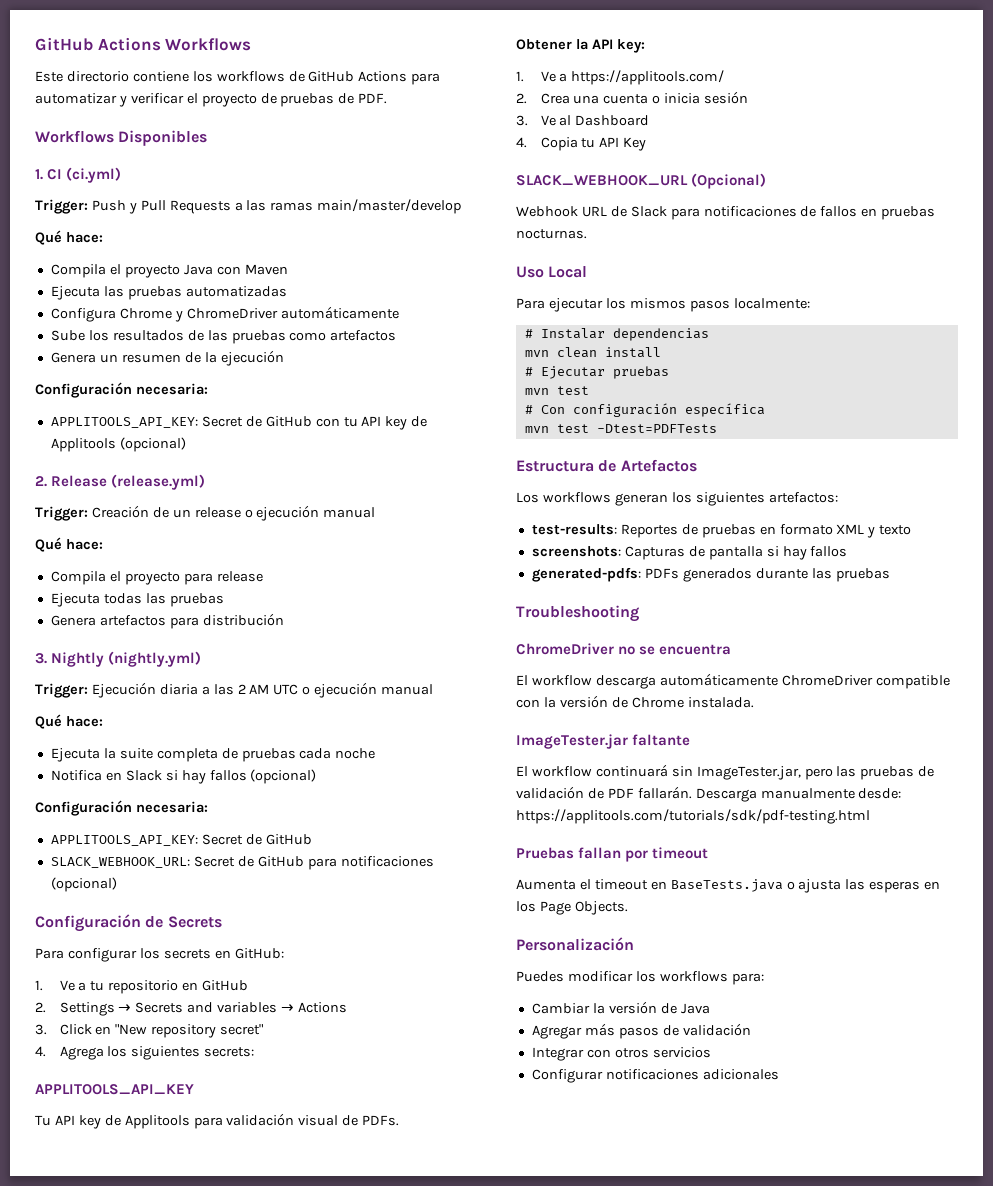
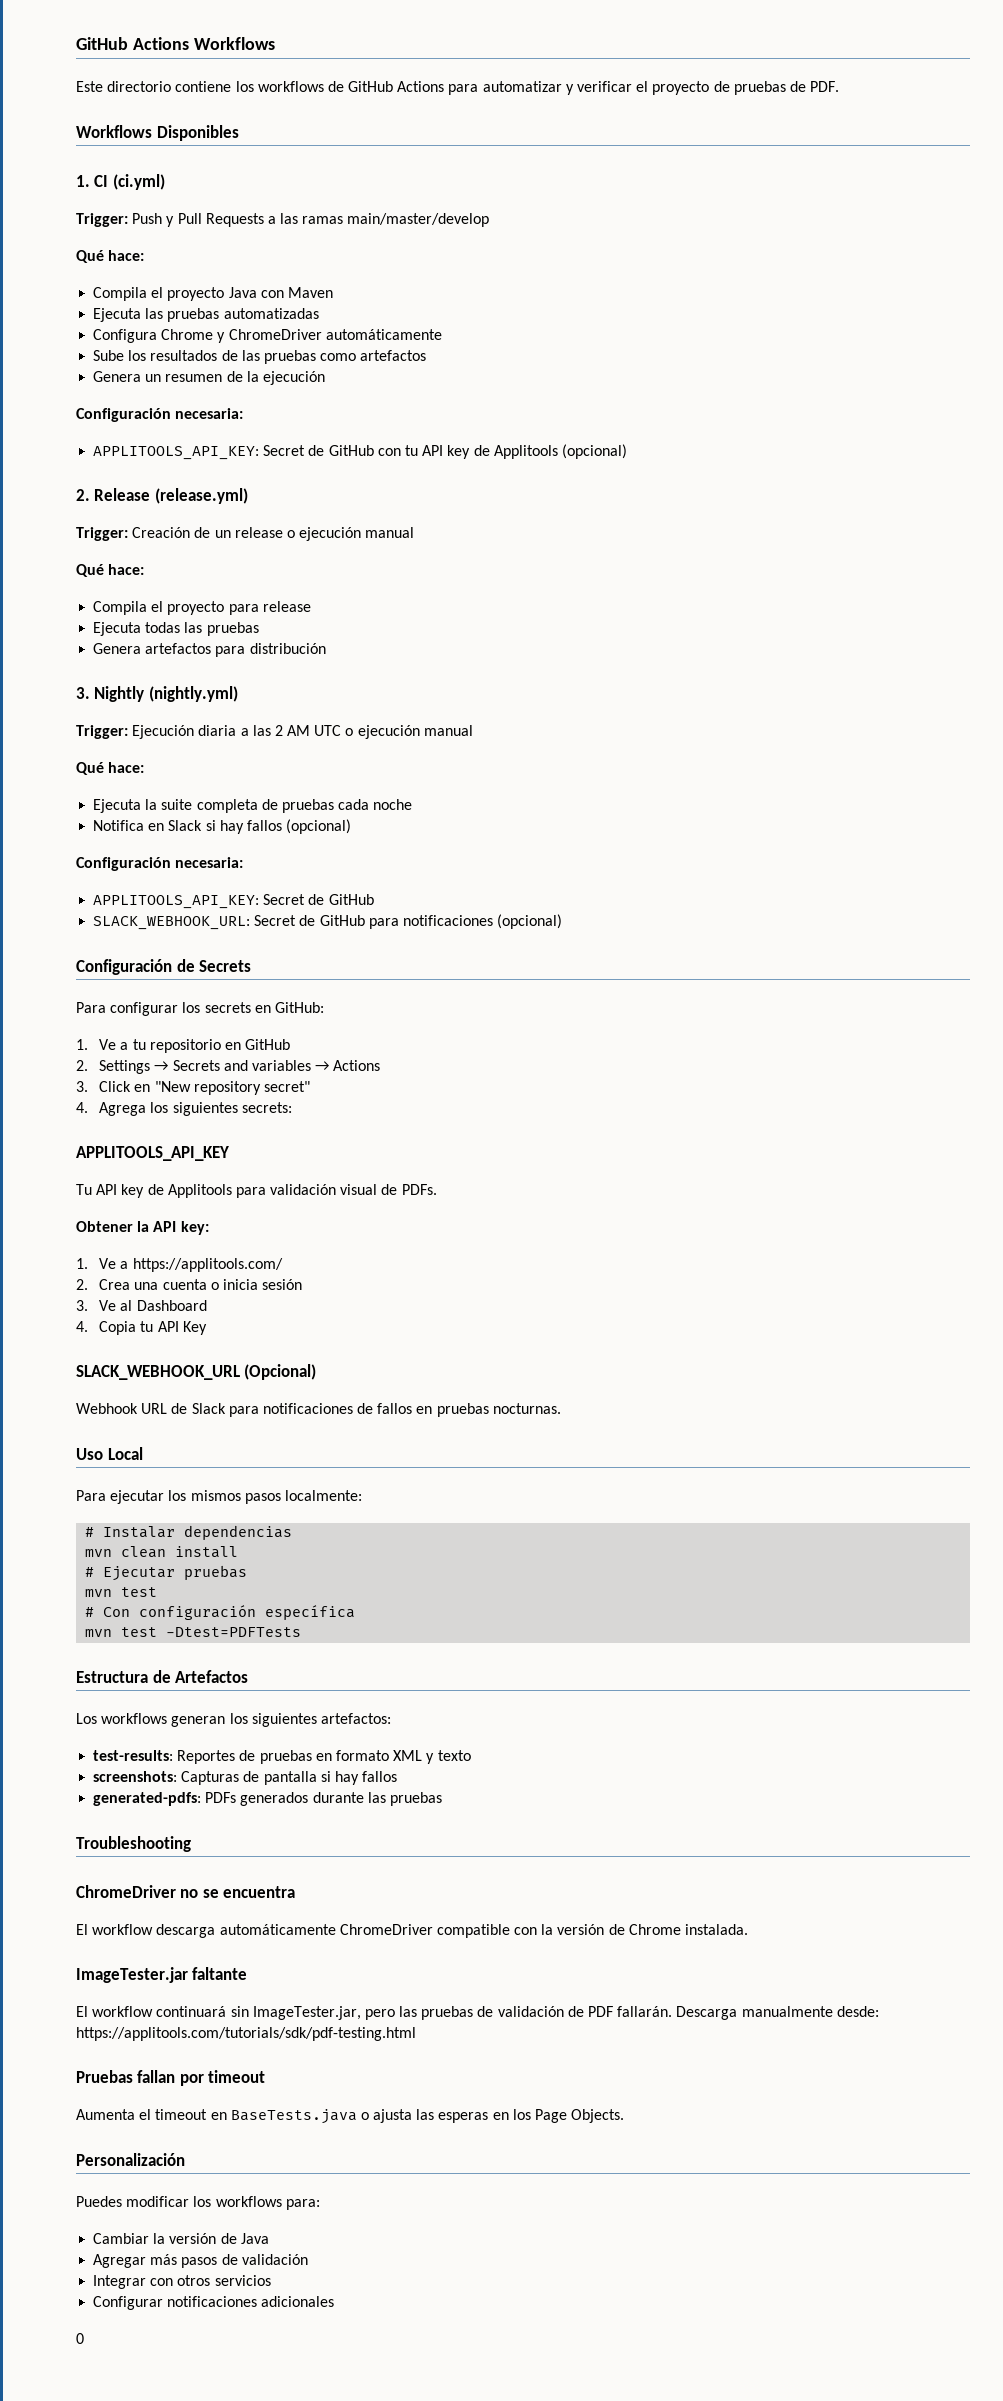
+ 0

